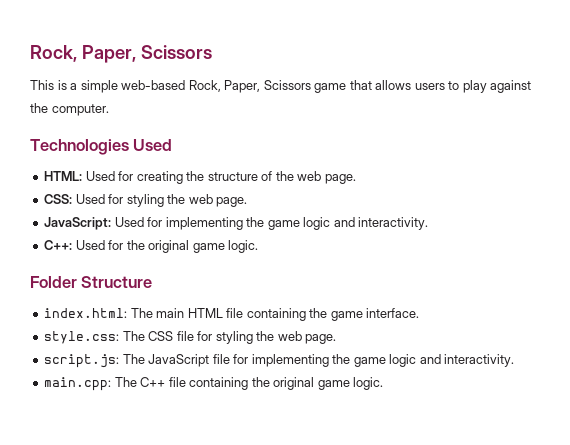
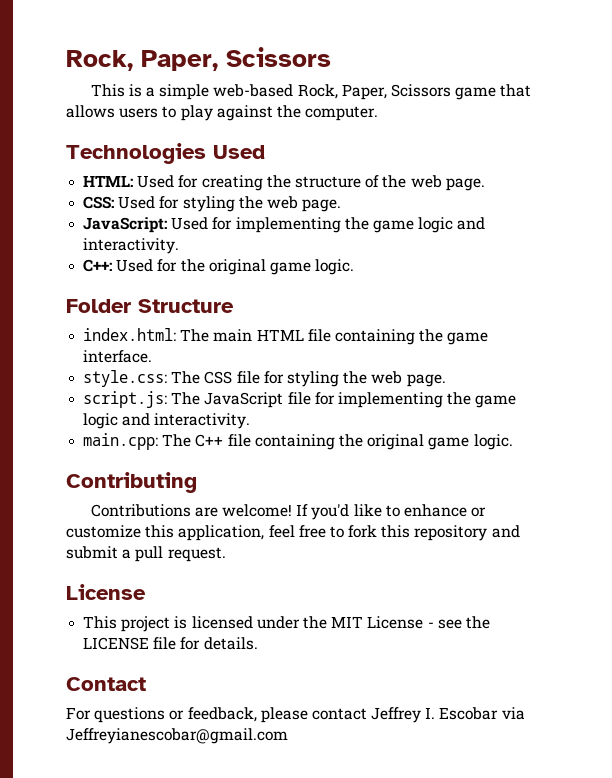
+ Contributing
+ Contributions are welcome! If you'd like to enhance or customize this application, feel free to fork this repository and submit a pull request.
+ License
+ This project is licensed under the MIT License - see the LICENSE file for details.
+ Contact
+ For questions or feedback, please contact Jeffrey I. Escobar via Jeffreyianescobar@gmail.com

